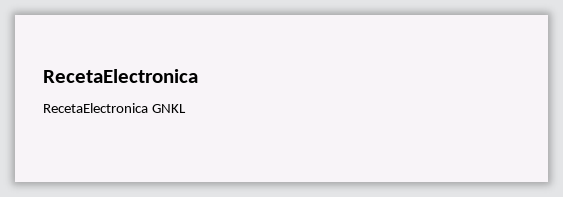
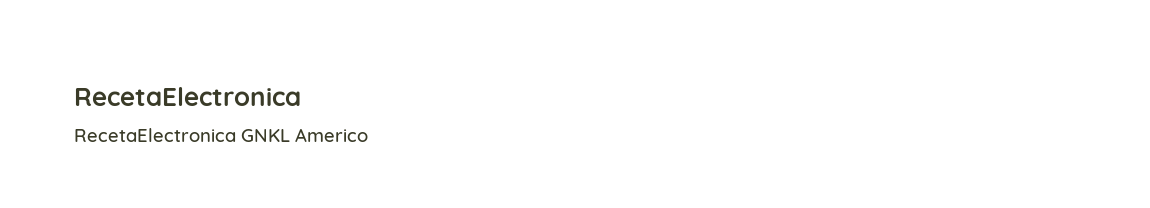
- RecetaElectronica GNKL
+ RecetaElectronica GNKL Americo

